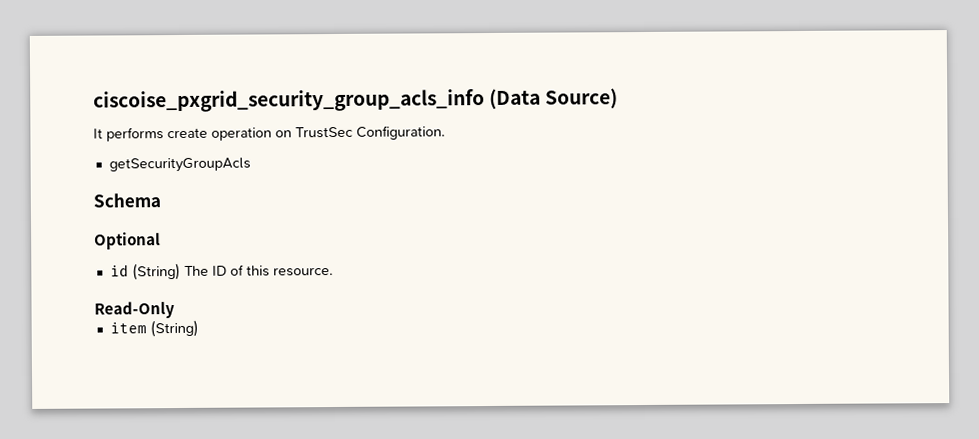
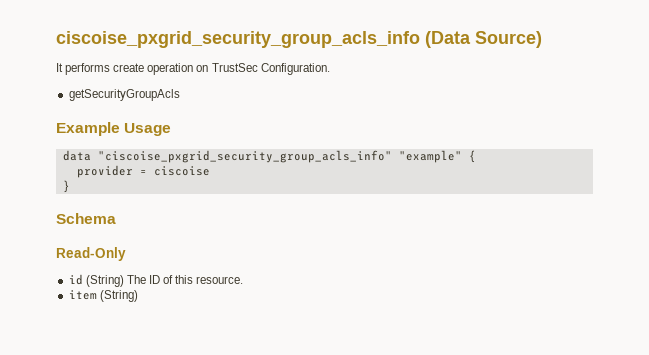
+ Example Usage
+ data "ciscoise_pxgrid_security_group_acls_info" "example" {
+ provider = ciscoise
+ }
- Optional
+ Read-Only
- Read-Only

